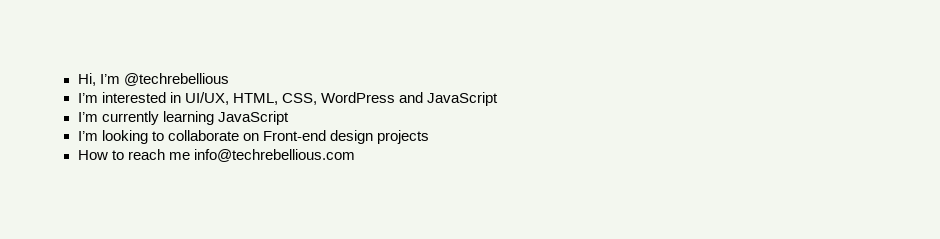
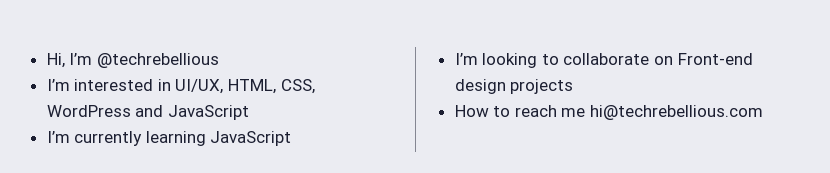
- How to reach me info@techrebellious.com
+ How to reach me hi@techrebellious.com

